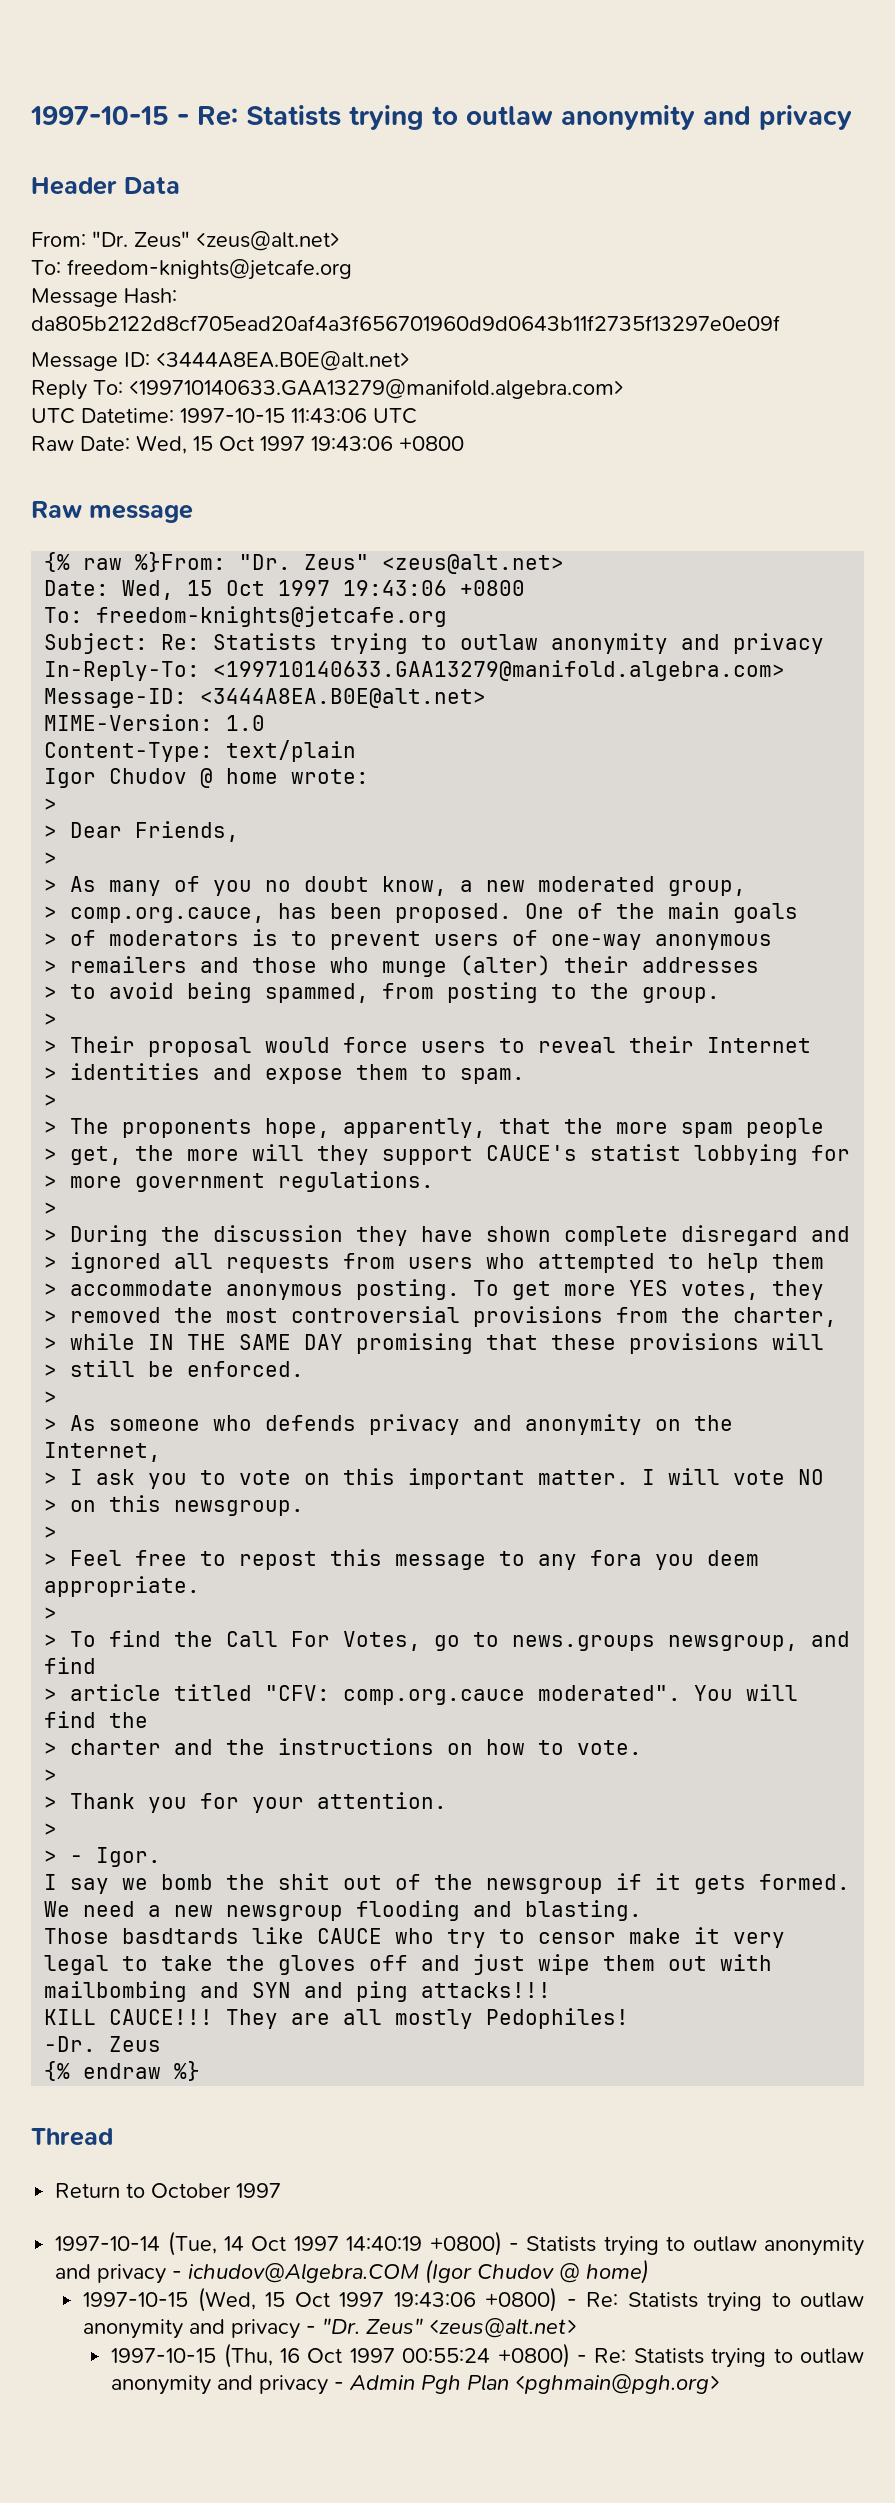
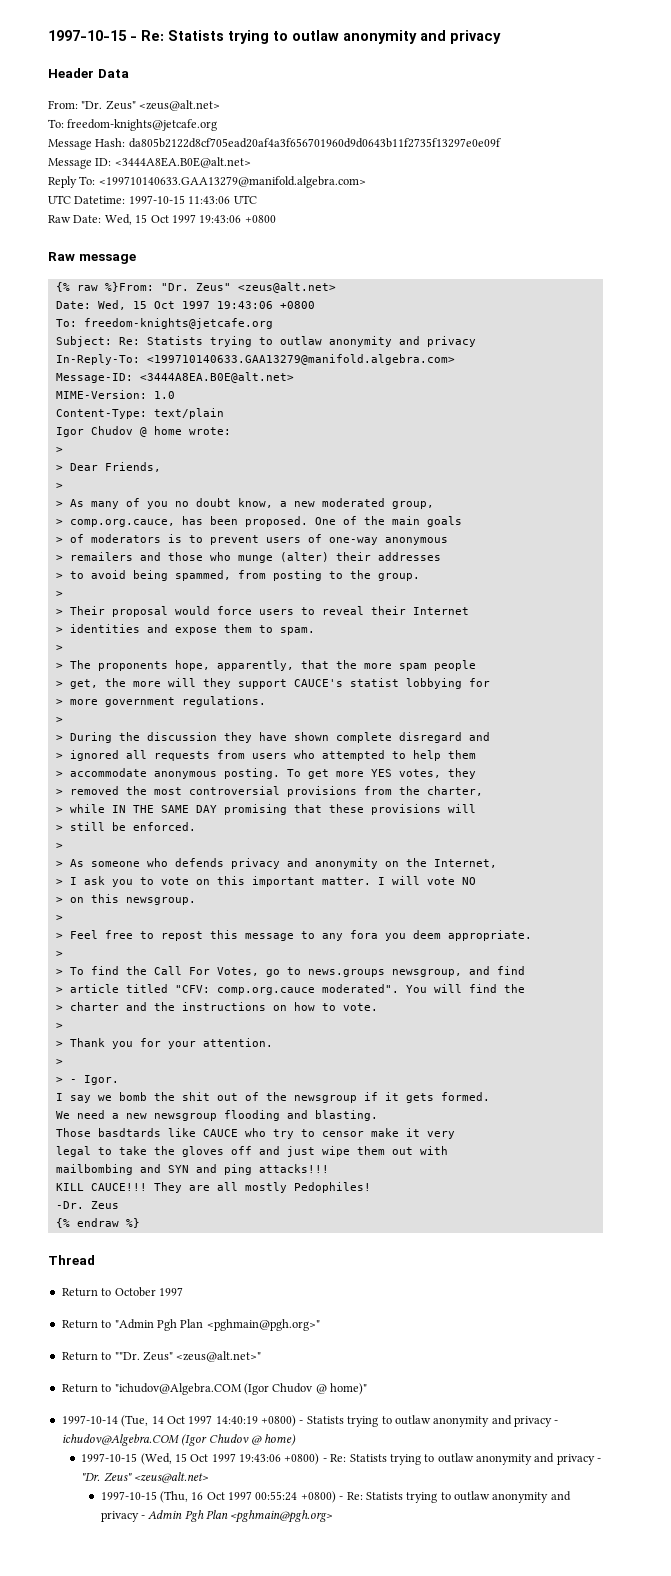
+ Return to "Admin Pgh Plan <pghmain@pgh.org>"
+ Return to ""Dr. Zeus" <zeus@alt.net>"
+ Return to "ichudov@Algebra.COM (Igor Chudov @ home)"

